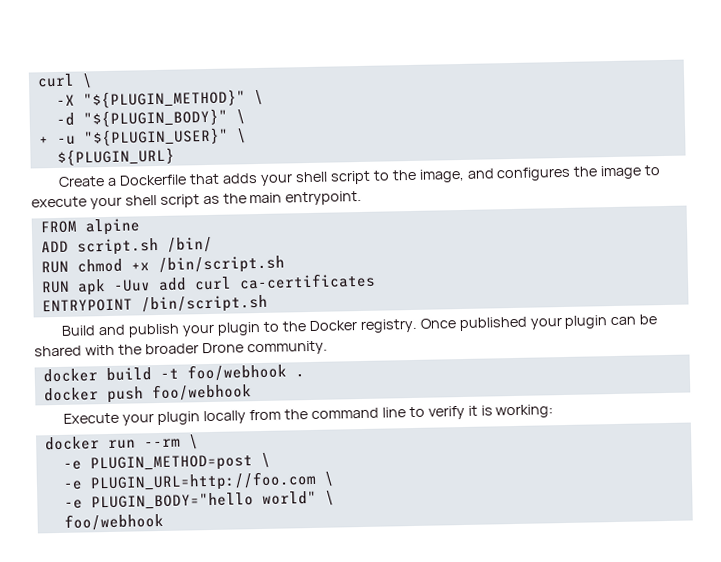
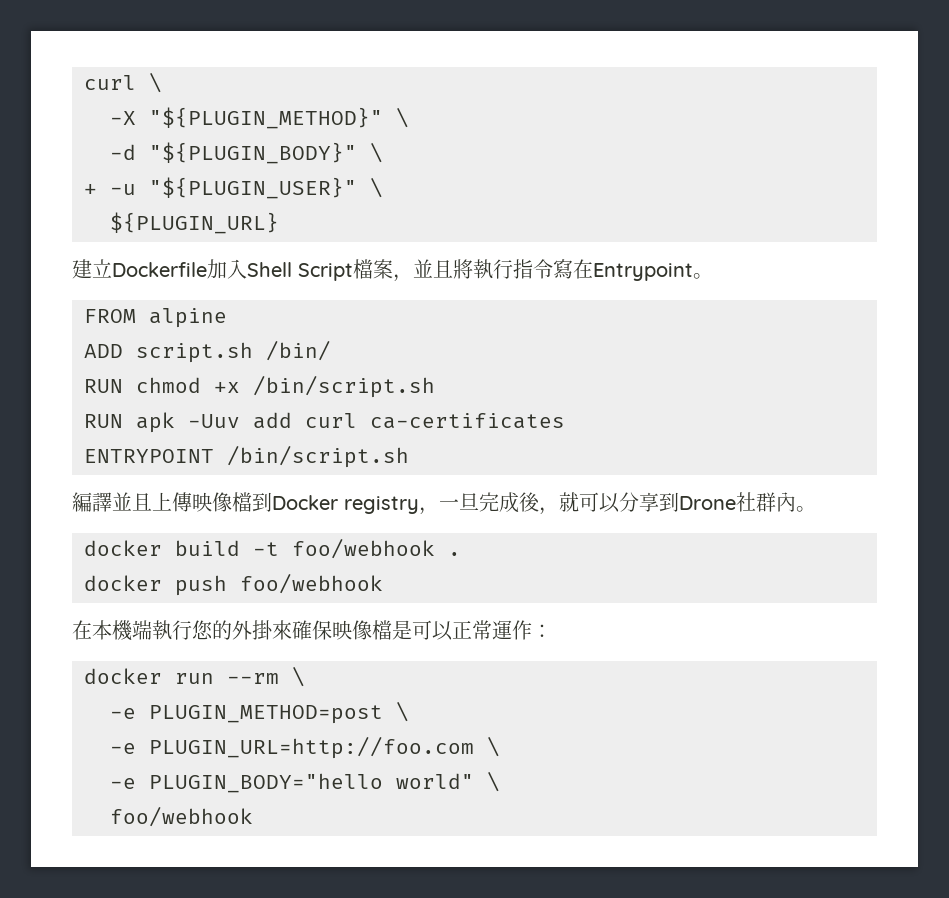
- Create a Dockerfile that adds your shell script to the image, and configures the image to execute your shell script as the main entrypoint.
+ 建立Dockerfile加入Shell Script檔案，並且將執行指令寫在Entrypoint。
- Build and publish your plugin to the Docker registry. Once published your plugin can be shared with the broader Drone community.
+ 編譯並且上傳映像檔到Docker registry，一旦完成後，就可以分享到Drone社群內。
- Execute your plugin locally from the command line to verify it is working:
+ 在本機端執行您的外掛來確保映像檔是可以正常運作：

